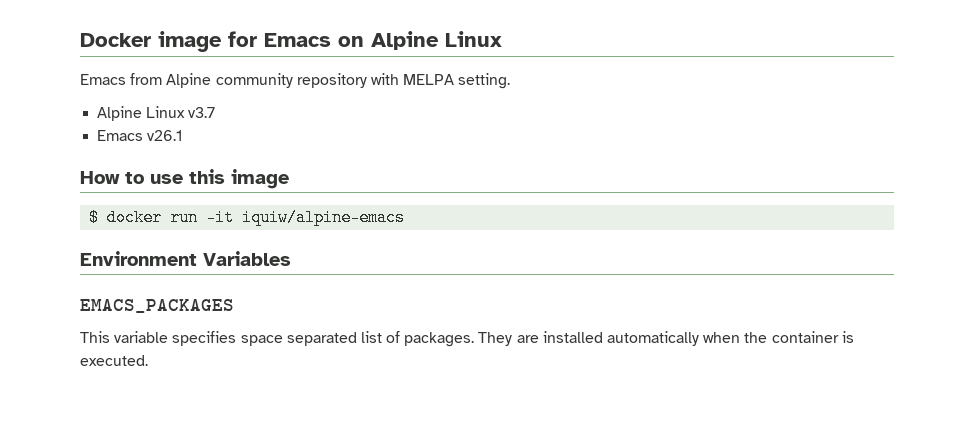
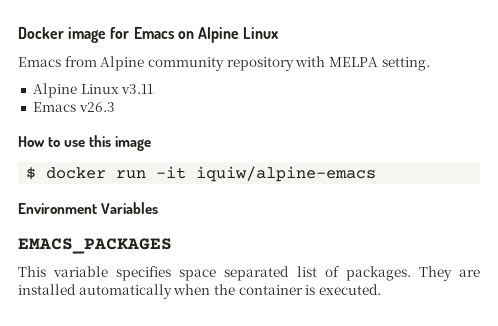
- Alpine Linux v3.7
- Emacs v26.1
+ Alpine Linux v3.11
+ Emacs v26.3

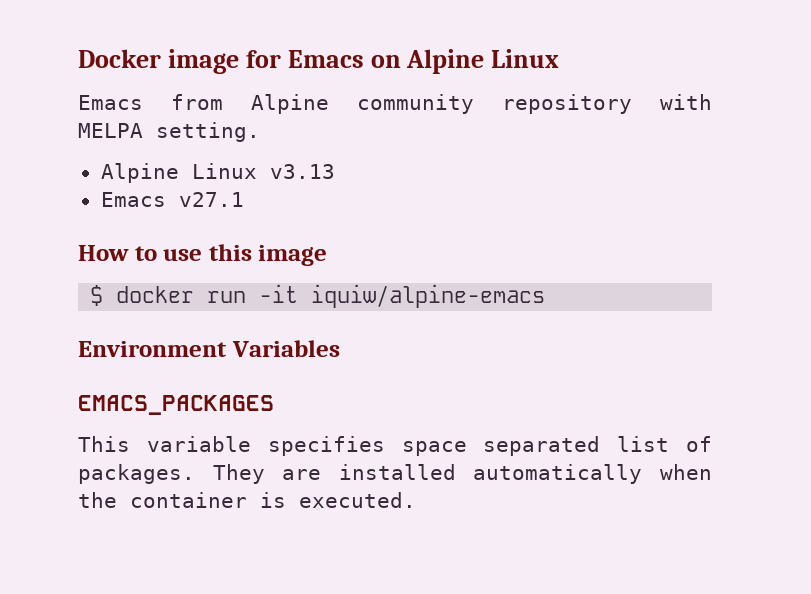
- Alpine Linux v3.11
- Emacs v26.3
+ Alpine Linux v3.13
+ Emacs v27.1

